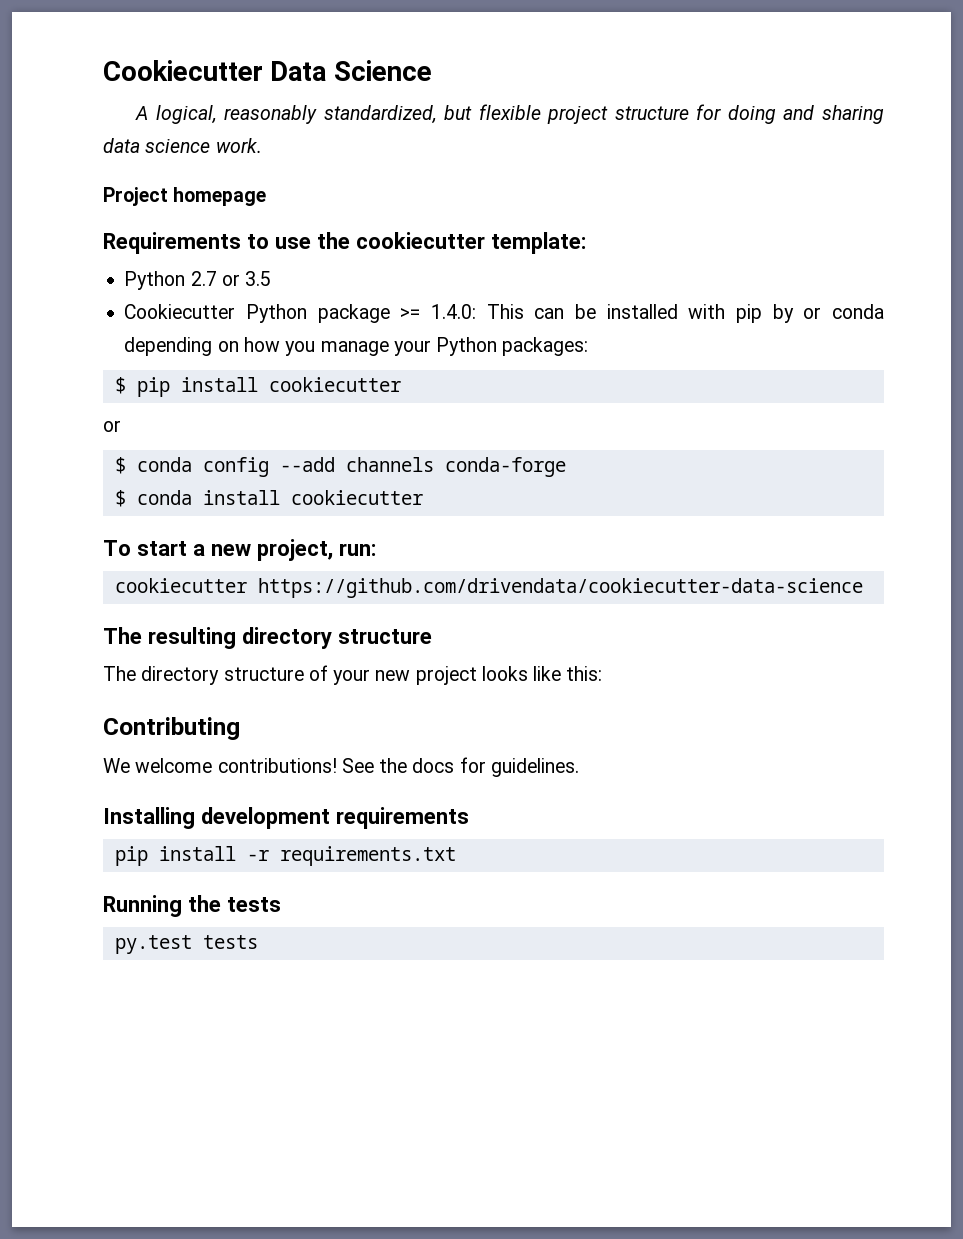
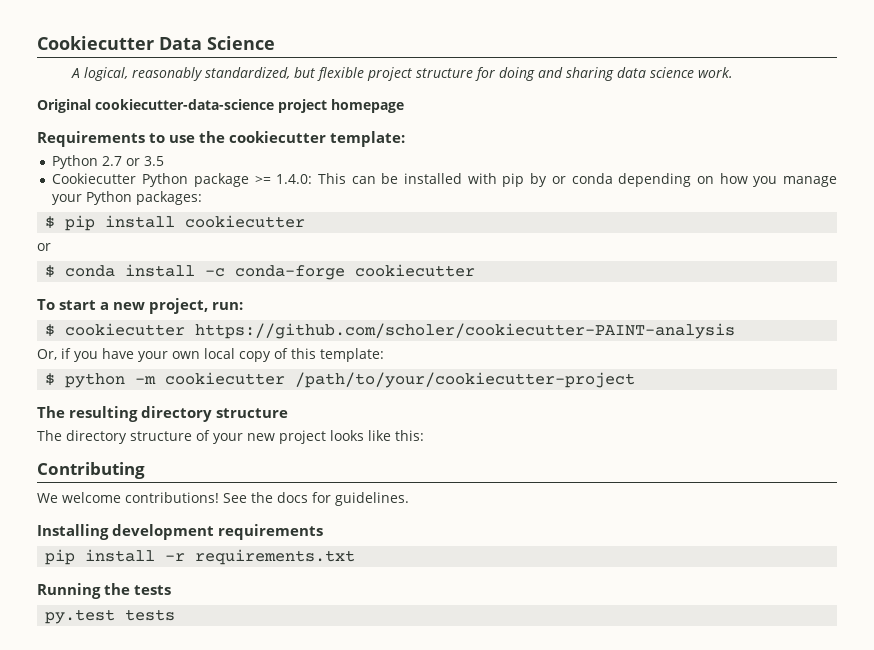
- Project homepage
+ Original cookiecutter-data-science project homepage
- $ conda config --add channels conda-forge
- $ conda install cookiecutter
+ $ conda install -c conda-forge cookiecutter
- cookiecutter https://github.com/drivendata/cookiecutter-data-science
+ $ cookiecutter https://github.com/scholer/cookiecutter-PAINT-analysis
+ Or, if you have your own local copy of this template:
+ $ python -m cookiecutter /path/to/your/cookiecutter-project

